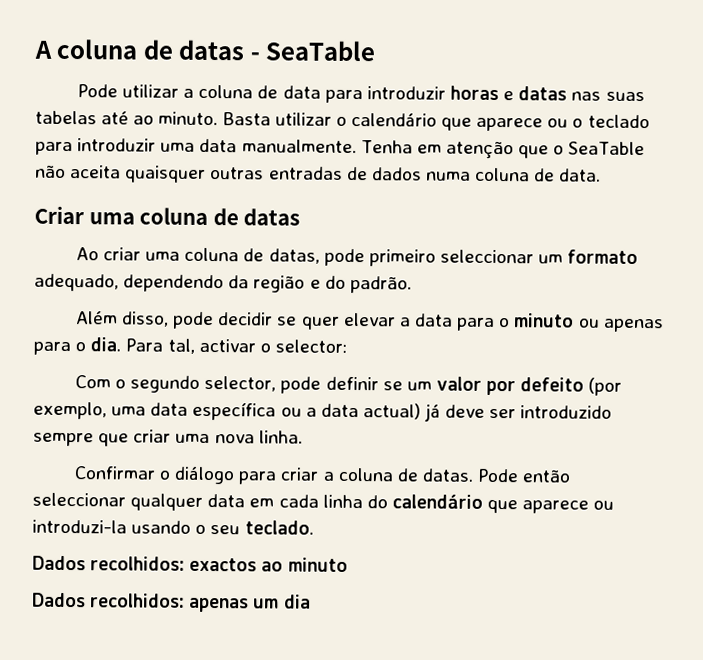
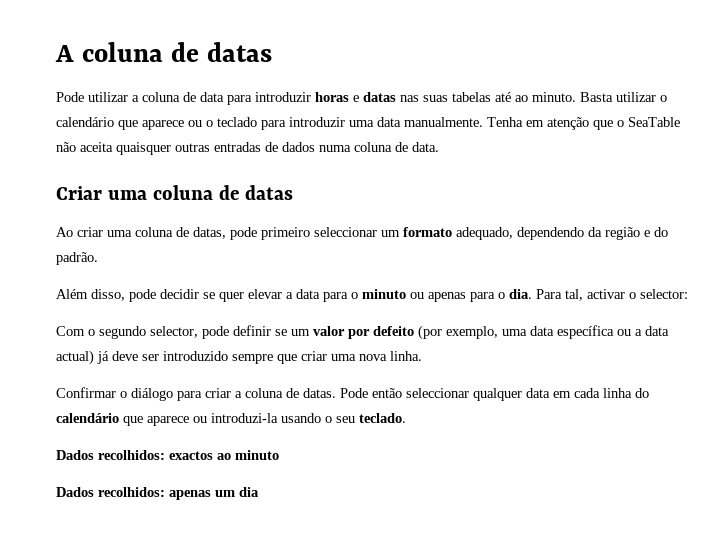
- A coluna de datas - SeaTable
+ A coluna de datas

